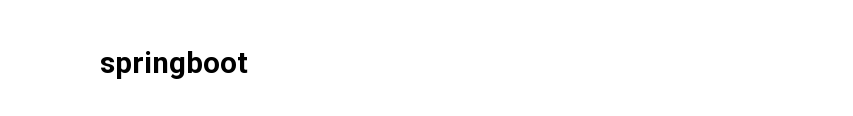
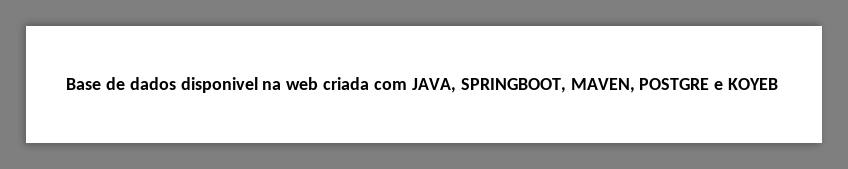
- springboot
+ Base de dados disponivel na web criada com JAVA, SPRINGBOOT, MAVEN, POSTGRE e KOYEB

